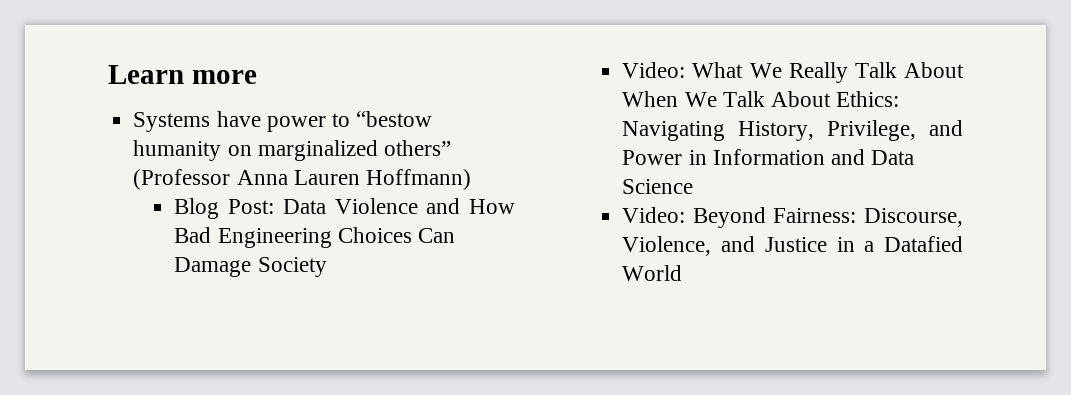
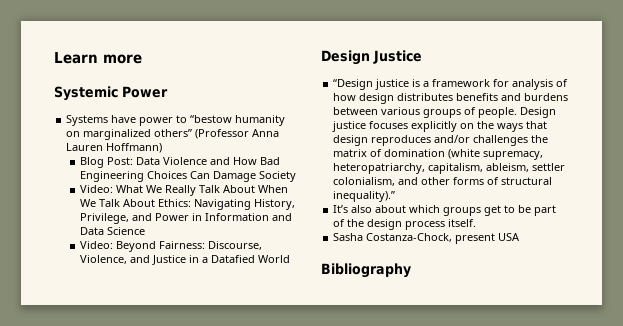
+ Systemic Power
+ Design Justice
+ “Design justice is a framework for analysis of how design distributes benefits and burdens between various groups of people. Design justice focuses explicitly on the ways that design reproduces and/or challenges the matrix of domination (white supremacy, heteropatriarchy, capitalism, ableism, settler colonialism, and other forms of structural inequality).”
+ It’s also about which groups get to be part of the design process itself.
+ Sasha Costanza-Chock, present USA
+ Bibliography

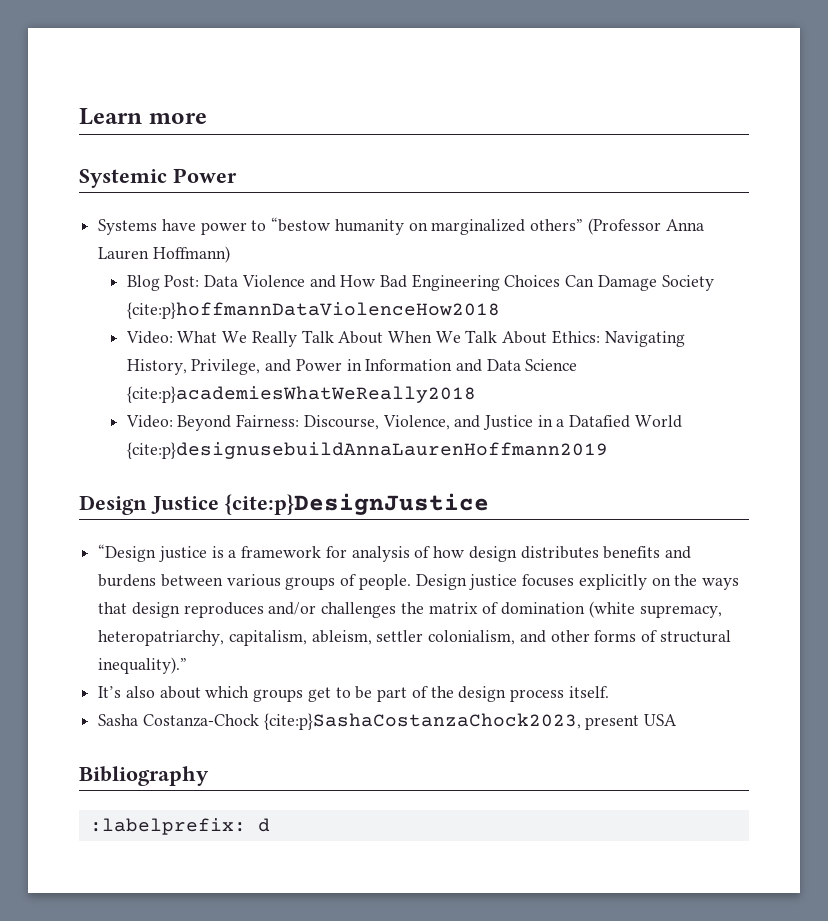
- Blog Post: Data Violence and How Bad Engineering Choices Can Damage Society
+ Blog Post: Data Violence and How Bad Engineering Choices Can Damage Society {cite:p}hoffmannDataViolenceHow2018
- Video: What We Really Talk About When We Talk About Ethics: Navigating History, Privilege, and Power in Information and Data Science
+ Video: What We Really Talk About When We Talk About Ethics: Navigating History, Privilege, and Power in Information and Data Science {cite:p}academiesWhatWeReally2018
- Video: Beyond Fairness: Discourse, Violence, and Justice in a Datafied World
+ Video: Beyond Fairness: Discourse, Violence, and Justice in a Datafied World {cite:p}designusebuildAnnaLaurenHoffmann2019
- Design Justice
+ Design Justice {cite:p}DesignJustice
- Sasha Costanza-Chock, present USA
+ Sasha Costanza-Chock {cite:p}SashaCostanzaChock2023, present USA
+ :labelprefix: d

